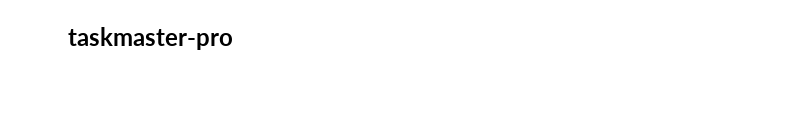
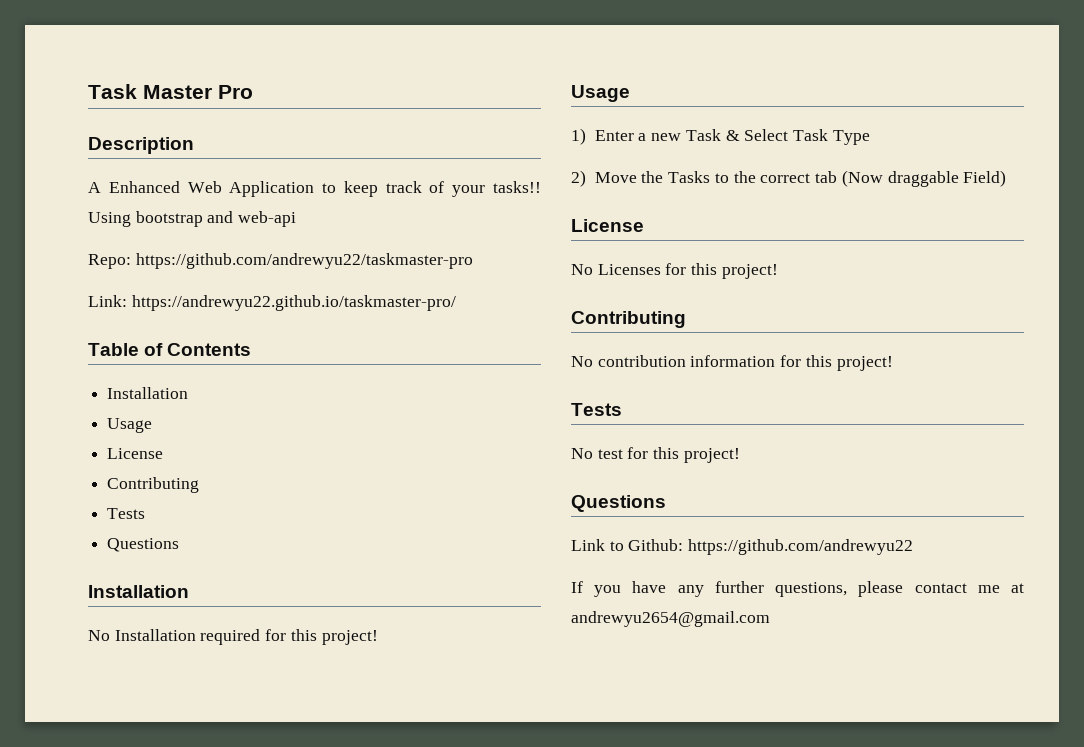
- taskmaster-pro
+ Task Master Pro
+ Description
+ A Enhanced Web Application to keep track of your tasks!! Using bootstrap and web-api
+ Repo: https://github.com/andrewyu22/taskmaster-pro
+ Link: https://andrewyu22.github.io/taskmaster-pro/
+ Table of Contents
+ Installation
+ Usage
+ License
+ Contributing
+ Tests
+ Questions
+ Installation
+ No Installation required for this project!
+ Usage
+ 1) Enter a new Task & Select Task Type
+ 2) Move the Tasks to the correct tab (Now draggable Field)
+ License
+ No Licenses for this project!
+ Contributing
+ No contribution information for this project!
+ Tests
+ No test for this project!
+ Questions
+ Link to Github: https://github.com/andrewyu22
+ If you have any further questions, please contact me at andrewyu2654@gmail.com

